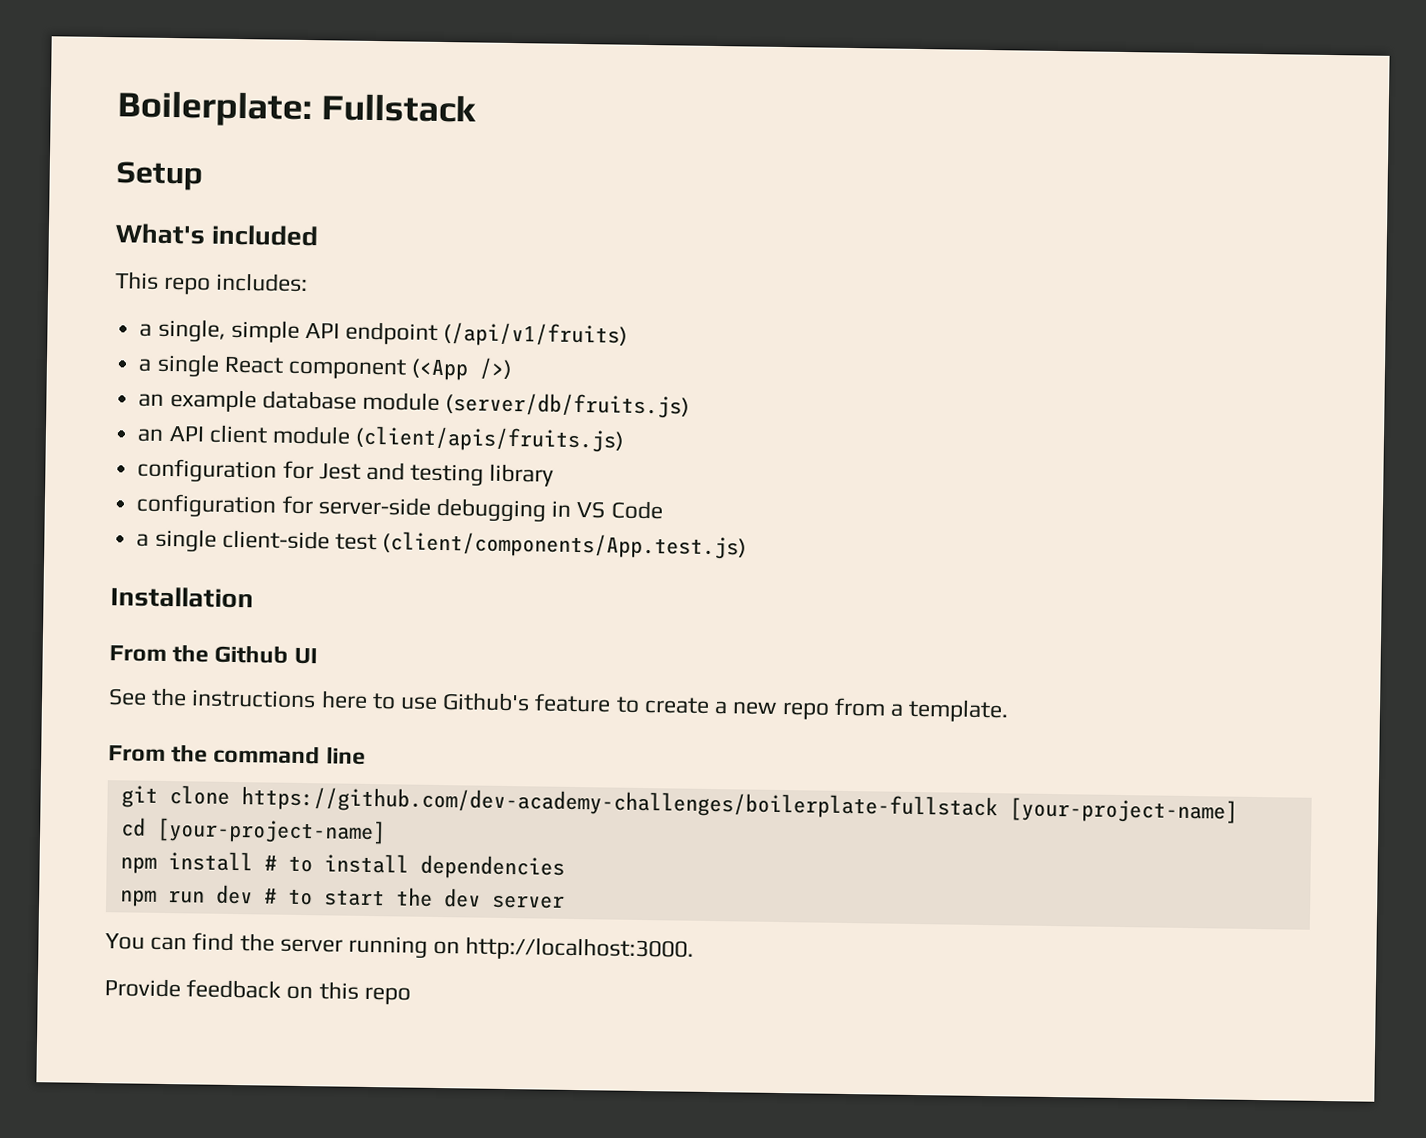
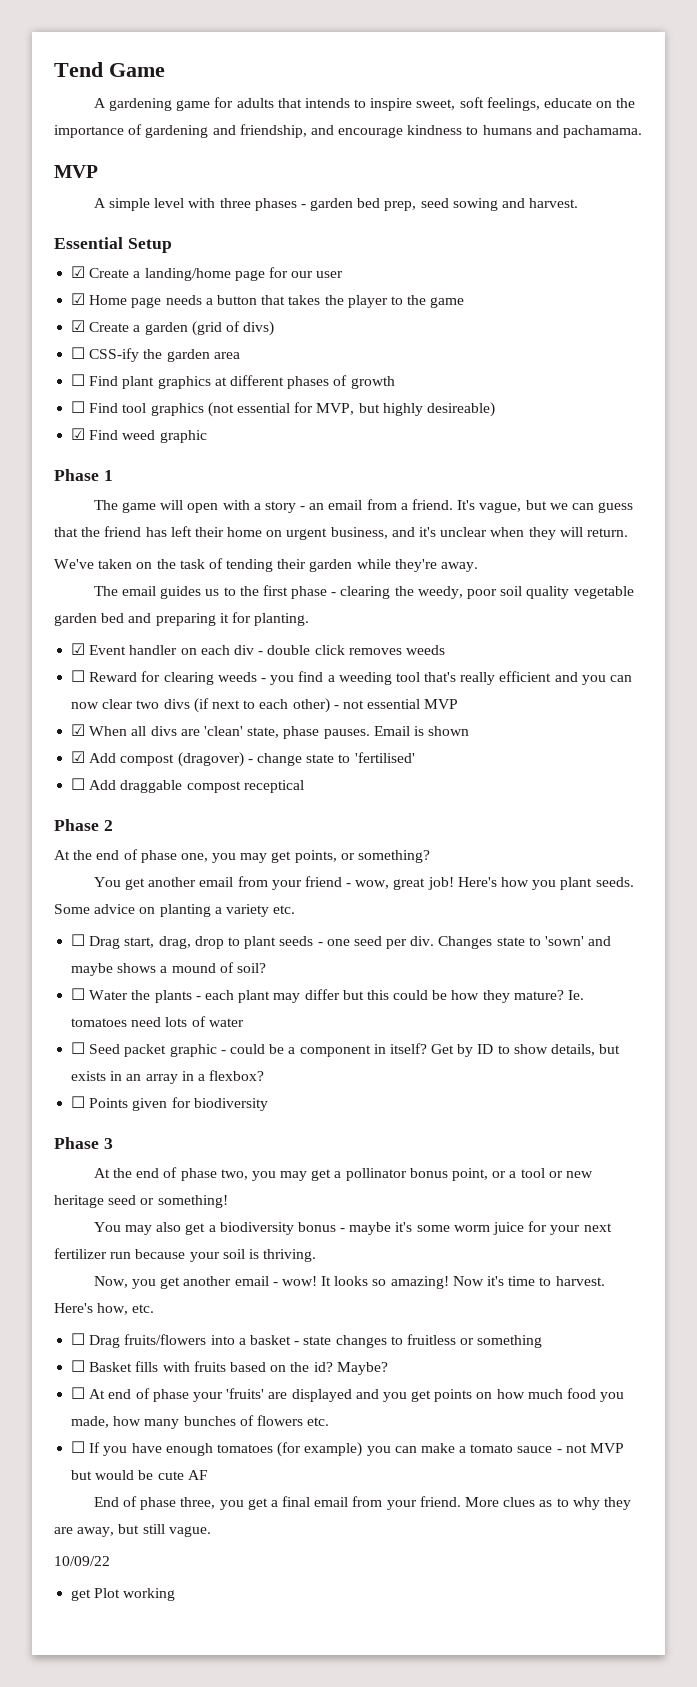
- Boilerplate: Fullstack
- Setup
- What's included
- This repo includes:
- a single, simple API endpoint (/api/v1/fruits)
- a single React component (<App />)
- an example database module (server/db/fruits.js)
- an API client module (client/apis/fruits.js)
- configuration for Jest and testing library
- configuration for server-side debugging in VS Code
- a single client-side test (client/components/App.test.js)
- Installation
- From the Github UI
- See the instructions here to use Github's feature to create a new repo from a template.
- From the command line
- git clone https://github.com/dev-academy-challenges/boilerplate-fullstack [your-project-name]
- cd [your-project-name]
- npm install # to install dependencies
- npm run dev # to start the dev server
- You can find the server running on http://localhost:3000.
- Provide feedback on this repo
+ Tend Game
+ A gardening game for adults that intends to inspire sweet, soft feelings, educate on the importance of gardening and friendship, and encourage kindness to humans and pachamama.
+ MVP
+ A simple level with three phases - garden bed prep, seed sowing and harvest.
+ Essential Setup
+ ☑ Create a landing/home page for our user
+ ☑ Home page needs a button that takes the player to the game
+ ☑ Create a garden (grid of divs)
+ ☐ CSS-ify the garden area
+ ☐ Find plant graphics at different phases of growth
+ ☐ Find tool graphics (not essential for MVP, but highly desireable)
+ ☑ Find weed graphic
+ Phase 1
+ The game will open with a story - an email from a friend. It's vague, but we can guess that the friend has left their home on urgent business, and it's unclear when they will return.
+ We've taken on the task of tending their garden while they're away.
+ The email guides us to the first phase - clearing the weedy, poor soil quality vegetable garden bed and preparing it for planting.
+ ☑ Event handler on each div - double click removes weeds
+ ☐ Reward for clearing weeds - you find a weeding tool that's really efficient and you can now clear two divs (if next to each other) - not essential MVP
+ ☑ When all divs are 'clean' state, phase pauses. Email is shown
+ ☑ Add compost (dragover) - change state to 'fertilised'
+ ☐ Add draggable compost receptical
+ Phase 2
+ At the end of phase one, you may get points, or something?
+ You get another email from your friend - wow, great job! Here's how you plant seeds. Some advice on planting a variety etc.
+ ☐ Drag start, drag, drop to plant seeds - one seed per div. Changes state to 'sown' and maybe shows a mound of soil?
+ ☐ Water the plants - each plant may differ but this could be how they mature? Ie. tomatoes need lots of water
+ ☐ Seed packet graphic - could be a component in itself? Get by ID to show details, but exists in an array in a flexbox?
+ ☐ Points given for biodiversity
+ Phase 3
+ At the end of phase two, you may get a pollinator bonus point, or a tool or new heritage seed or something!
+ You may also get a biodiversity bonus - maybe it's some worm juice for your next fertilizer run because your soil is thriving.
+ Now, you get another email - wow! It looks so amazing! Now it's time to harvest. Here's how, etc.
+ ☐ Drag fruits/flowers into a basket - state changes to fruitless or something
+ ☐ Basket fills with fruits based on the id? Maybe?
+ ☐ At end of phase your 'fruits' are displayed and you get points on how much food you made, how many bunches of flowers etc.
+ ☐ If you have enough tomatoes (for example) you can make a tomato sauce - not MVP but would be cute AF
+ End of phase three, you get a final email from your friend. More clues as to why they are away, but still vague.
+ 10/09/22
+ get Plot working

